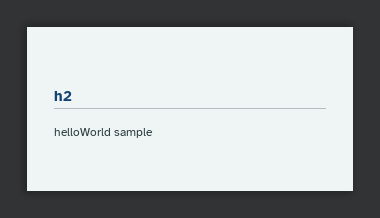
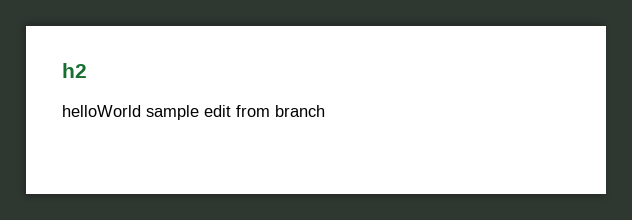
- helloWorld sample
+ helloWorld sample edit from branch

